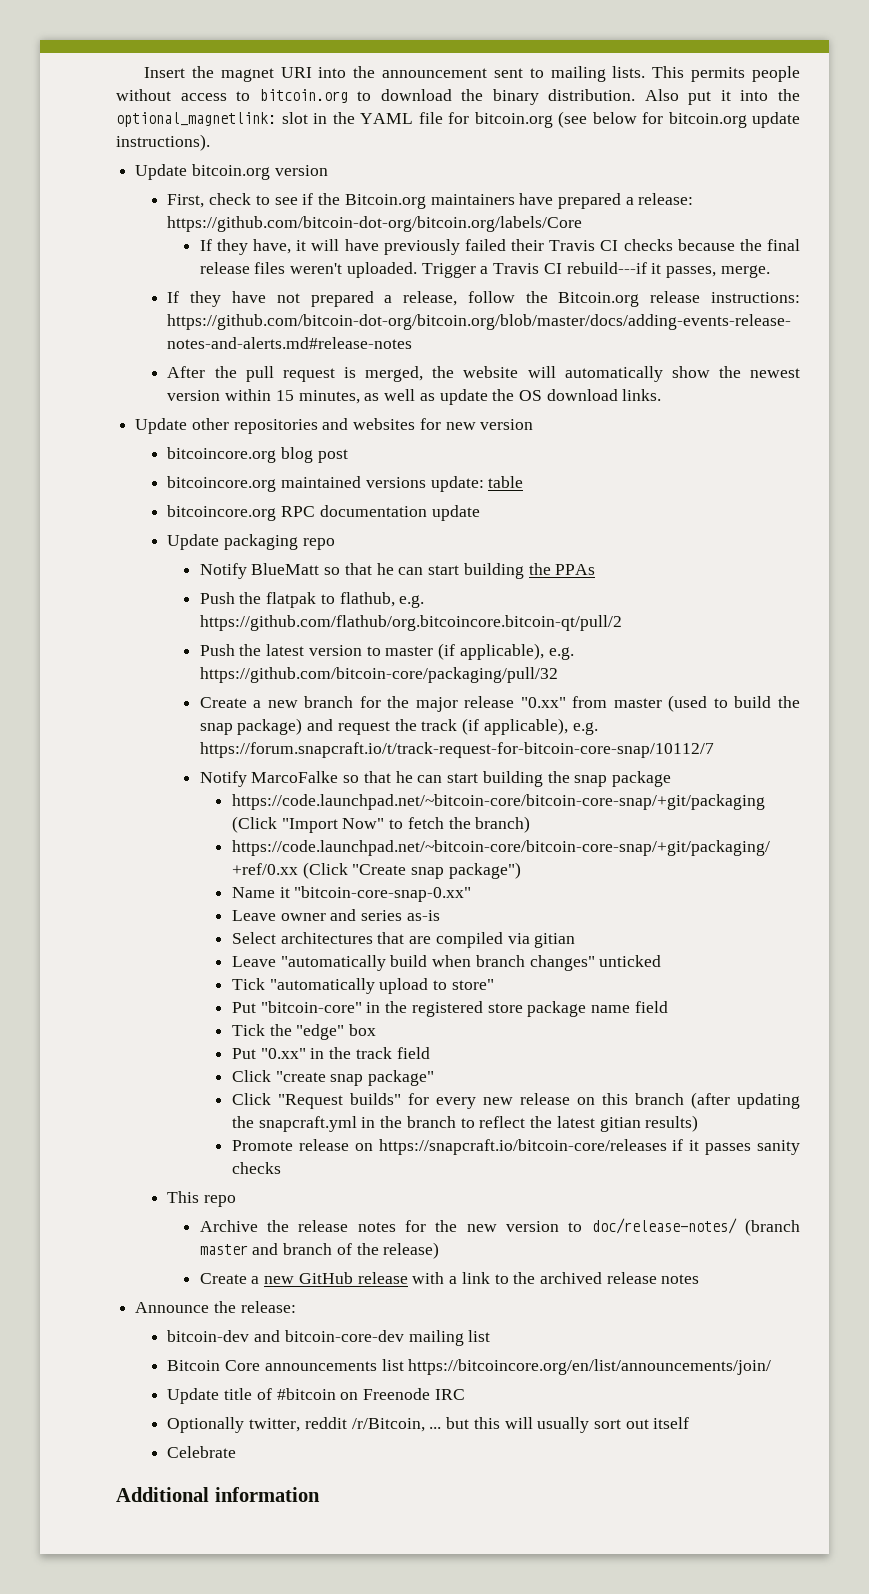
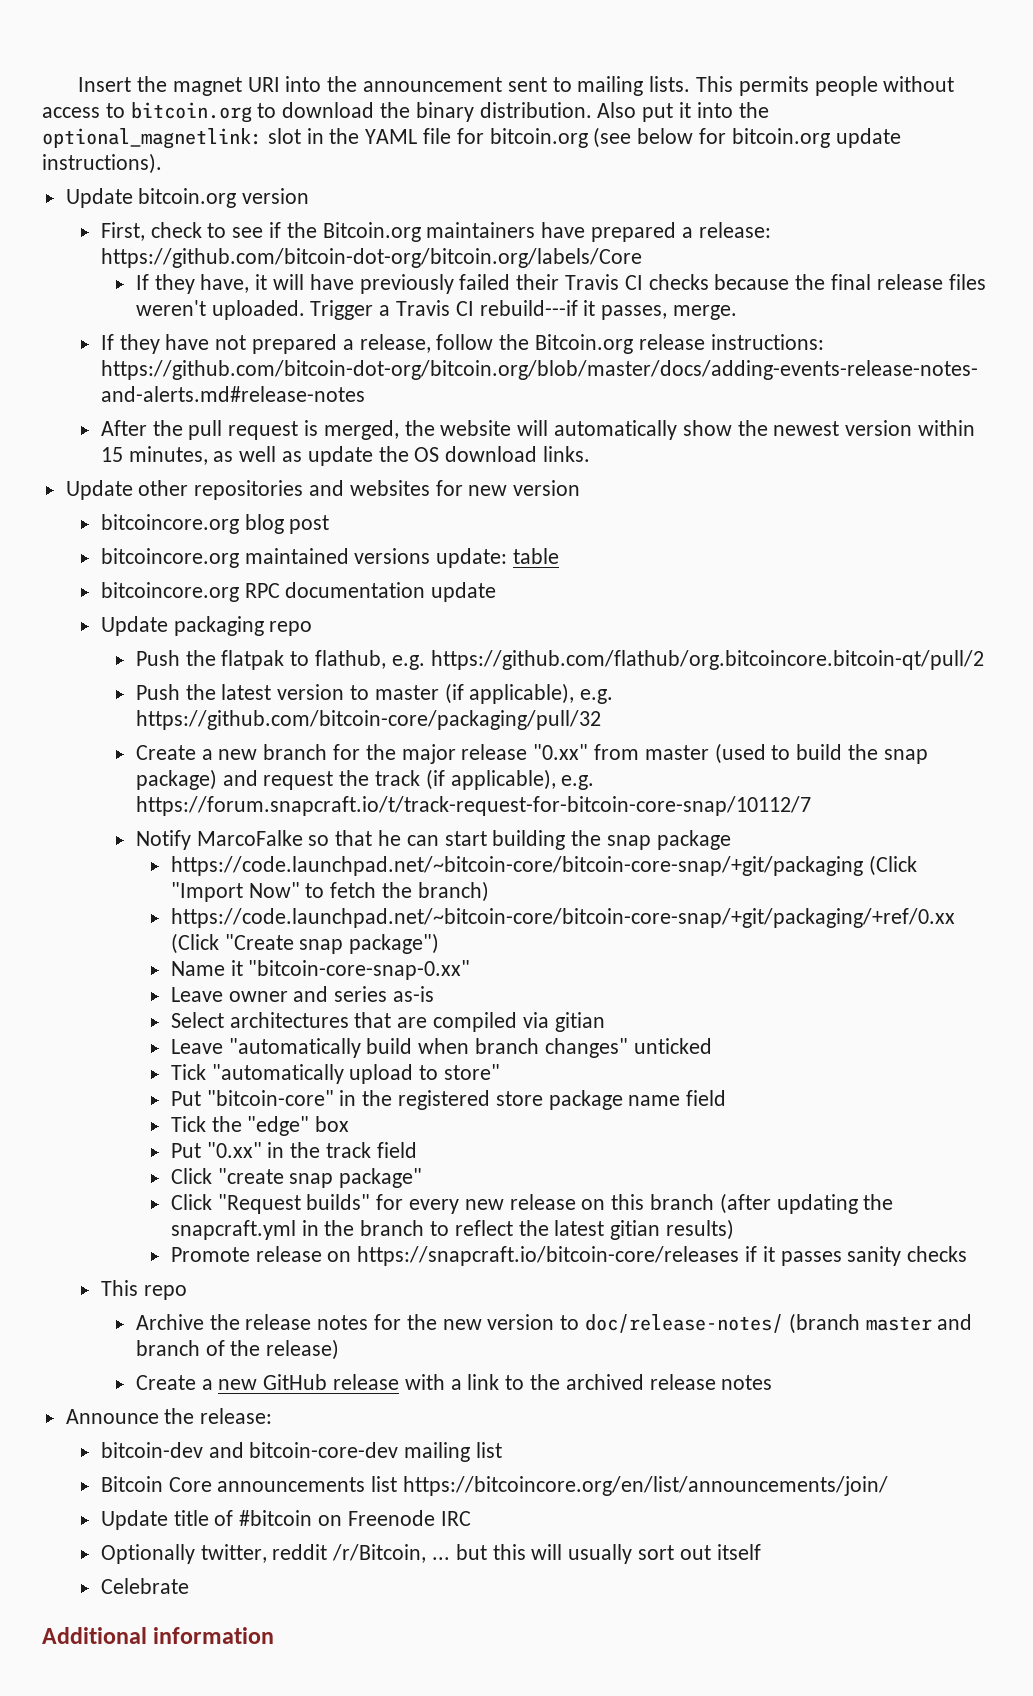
- Notify BlueMatt so that he can start building the PPAs

